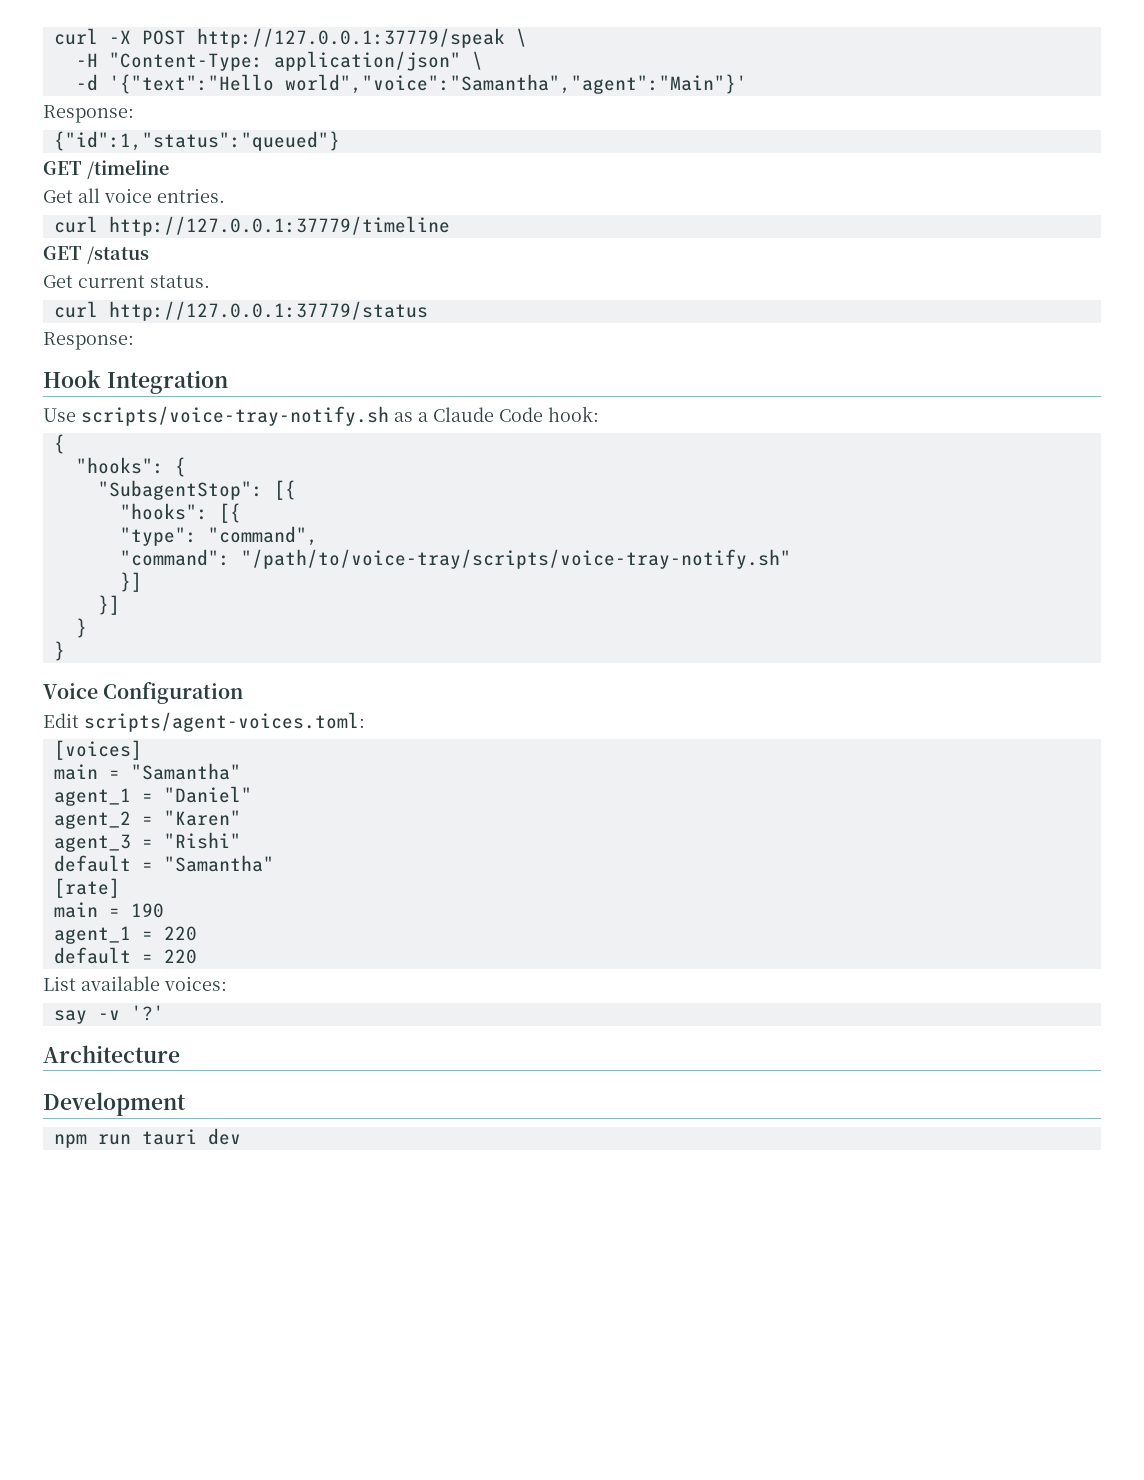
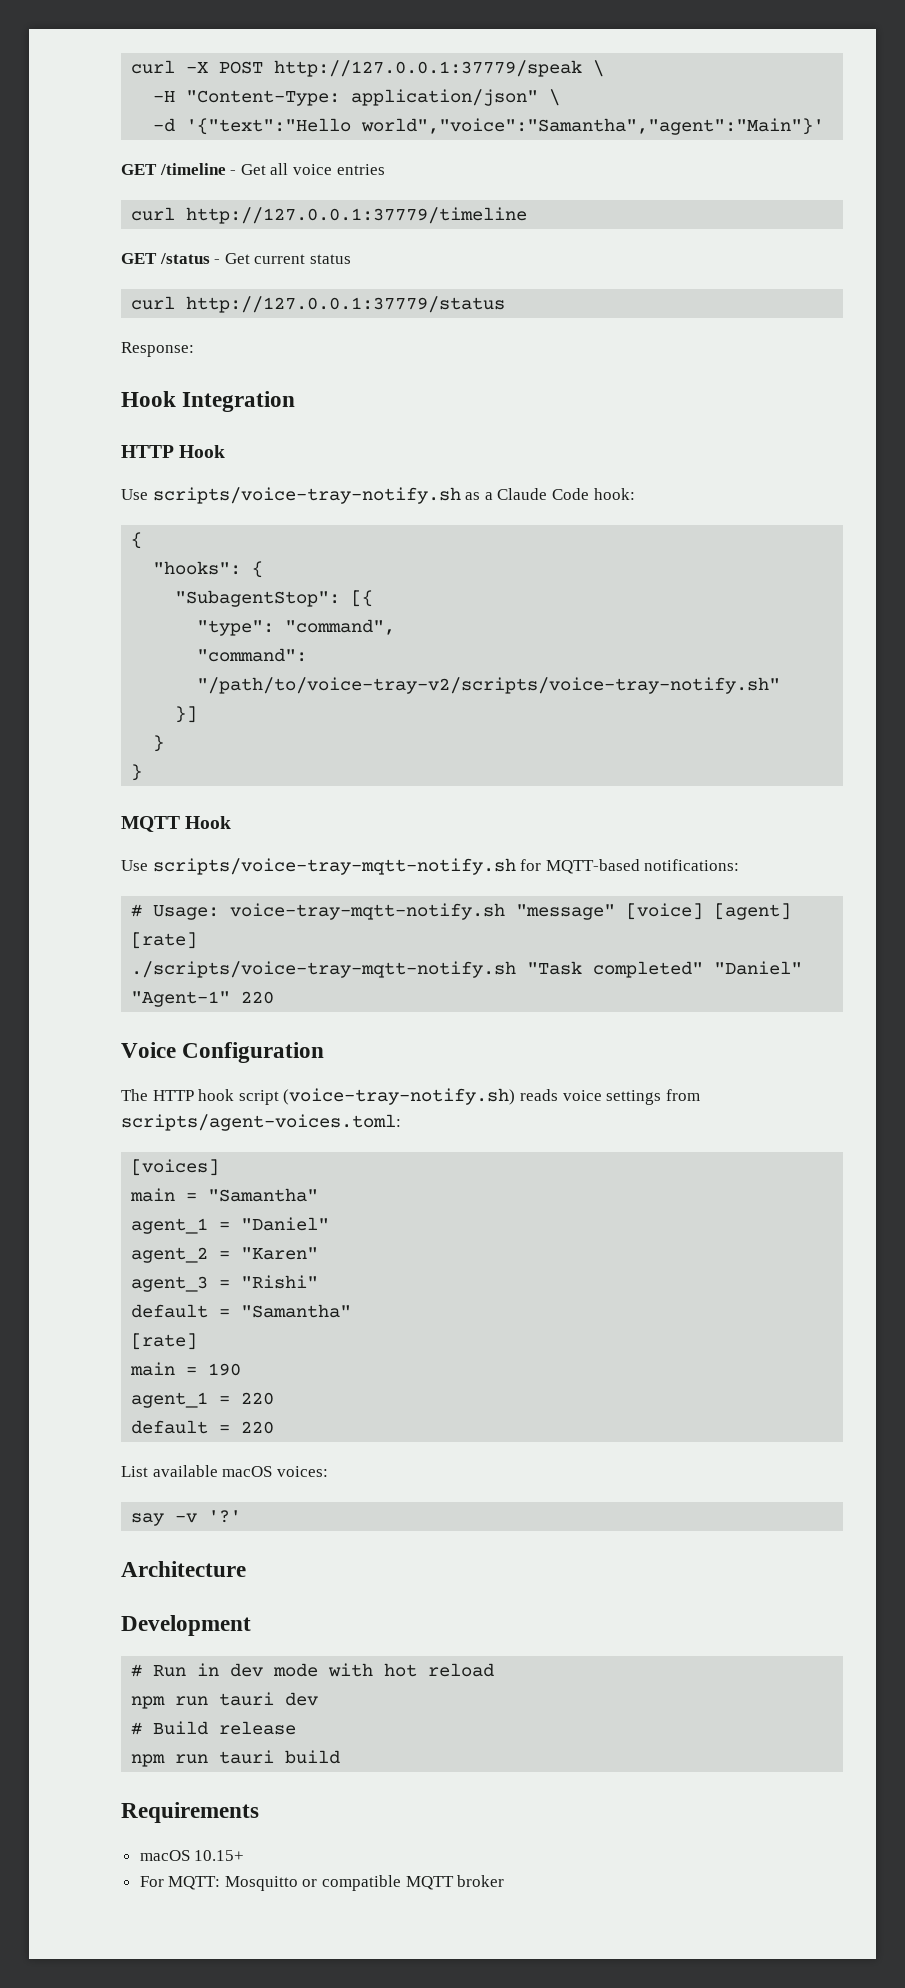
  -d '{"text":"Hello world","voice":"Samantha","agent":"Main"}'
- Response:
- {"id":1,"status":"queued"}
- GET /timeline
- Get all voice entries.
+ GET /timeline - Get all voice entries
- GET /status
- Get current status.
+ GET /status - Get current status
+ HTTP Hook
- "hooks": [{
- "command": "/path/to/voice-tray/scripts/voice-tray-notify.sh"
- }]
+ "command": "/path/to/voice-tray-v2/scripts/voice-tray-notify.sh"
+ MQTT Hook
+ Use scripts/voice-tray-mqtt-notify.sh for MQTT-based notifications:
+ # Usage: voice-tray-mqtt-notify.sh "message" [voice] [agent] [rate]
+ ./scripts/voice-tray-mqtt-notify.sh "Task completed" "Daniel" "Agent-1" 220
  Voice Configuration
- Edit scripts/agent-voices.toml:
+ The HTTP hook script (voice-tray-notify.sh) reads voice settings from scripts/agent-voices.toml:
- List available voices:
+ List available macOS voices:
+ # Run in dev mode with hot reload
  npm run tauri dev
+ # Build release
+ npm run tauri build
+ Requirements
+ macOS 10.15+
+ For MQTT: Mosquitto or compatible MQTT broker

